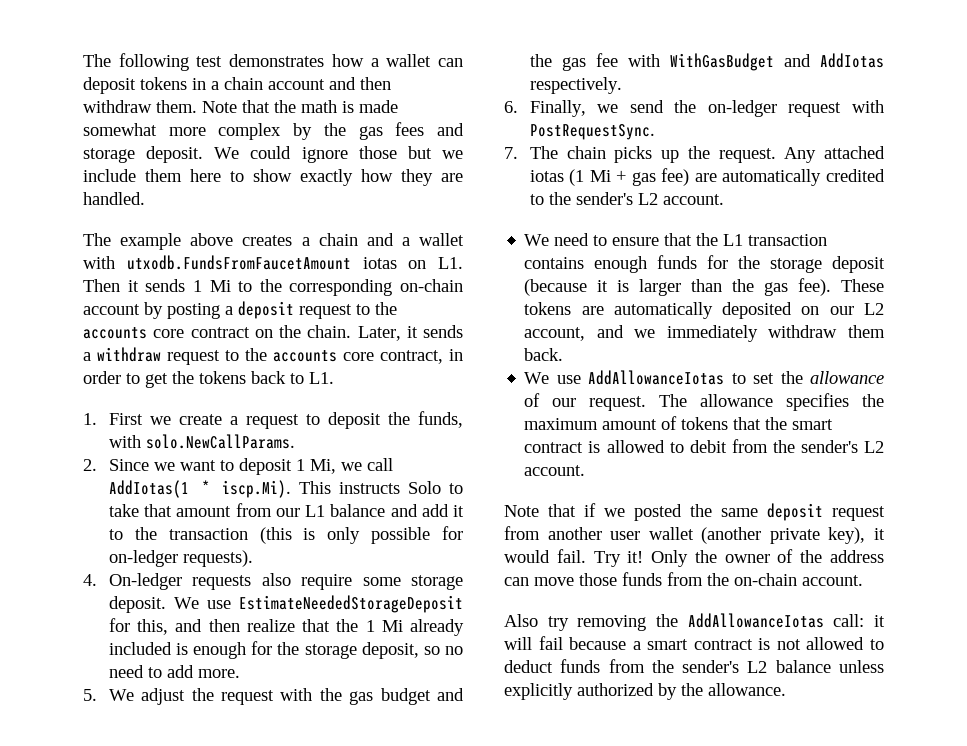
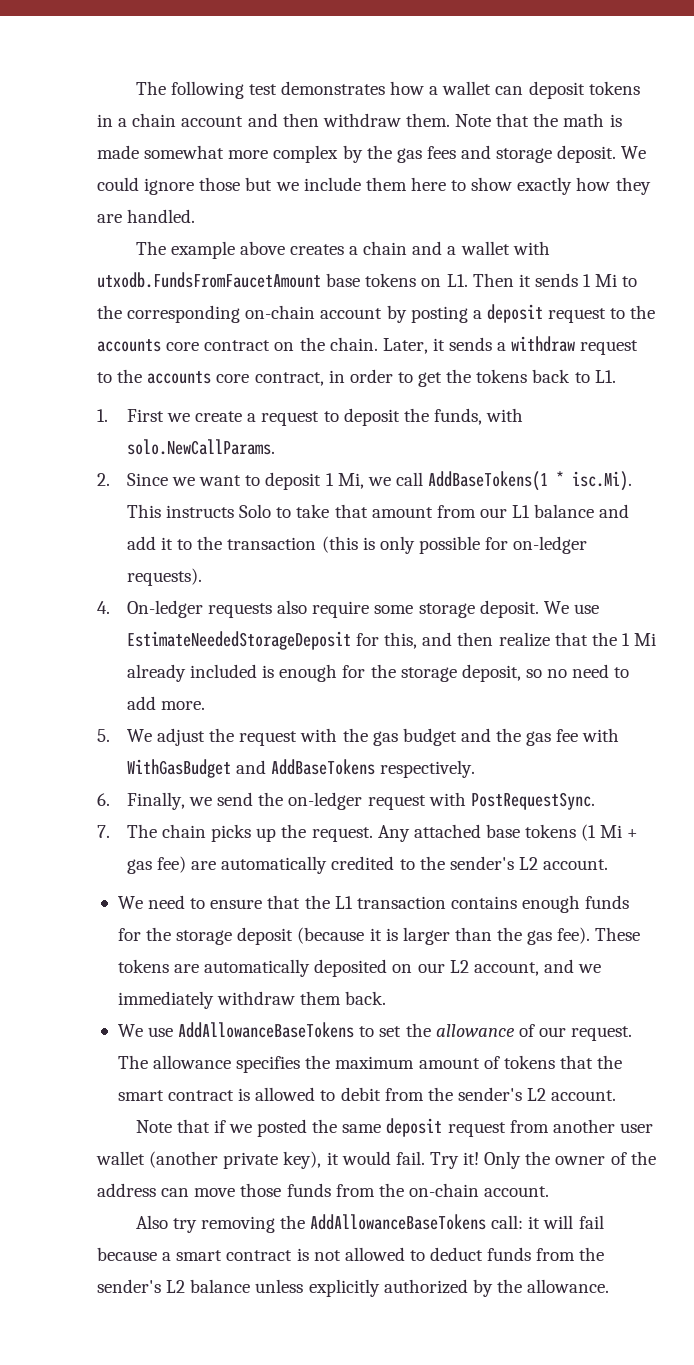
- The example above creates a chain and a wallet with utxodb.FundsFromFaucetAmount iotas on L1. Then it sends 1 Mi to the corresponding on-chain account by posting a deposit request to the accounts core contract on the chain.
+ The example above creates a chain and a wallet with utxodb.FundsFromFaucetAmount base tokens on L1. Then it sends 1 Mi to the corresponding on-chain account by posting a deposit request to the accounts core contract on the chain.
- 2. Since we want to deposit 1 Mi, we call AddIotas(1 * iscp.Mi). This instructs Solo to take that amount from our L1 balance and add it to the transaction (this is only possible for on-ledger requests).
+ 2. Since we want to deposit 1 Mi, we call AddBaseTokens(1 * isc.Mi). This instructs Solo to take that amount from our L1 balance and add it to the transaction (this is only possible for on-ledger requests).
- 5. We adjust the request with the gas budget and the gas fee with WithGasBudget and AddIotas respectively.
+ 5. We adjust the request with the gas budget and the gas fee with WithGasBudget and AddBaseTokens respectively.
- Any attached iotas (1 Mi + gas fee) are automatically credited to the sender's L2 account.
+ Any attached base tokens (1 Mi + gas fee) are automatically credited to the sender's L2 account.
- We use AddAllowanceIotas to set the allowance of our request.
+ We use AddAllowanceBaseTokens to set the allowance of our request.
- Also try removing the AddAllowanceIotas call: it will fail because a smart contract is not allowed to deduct funds from the sender's L2 balance unless explicitly authorized by the allowance.
+ Also try removing the AddAllowanceBaseTokens call: it will fail because a smart contract is not allowed to deduct funds from the sender's L2 balance unless explicitly authorized by the allowance.

